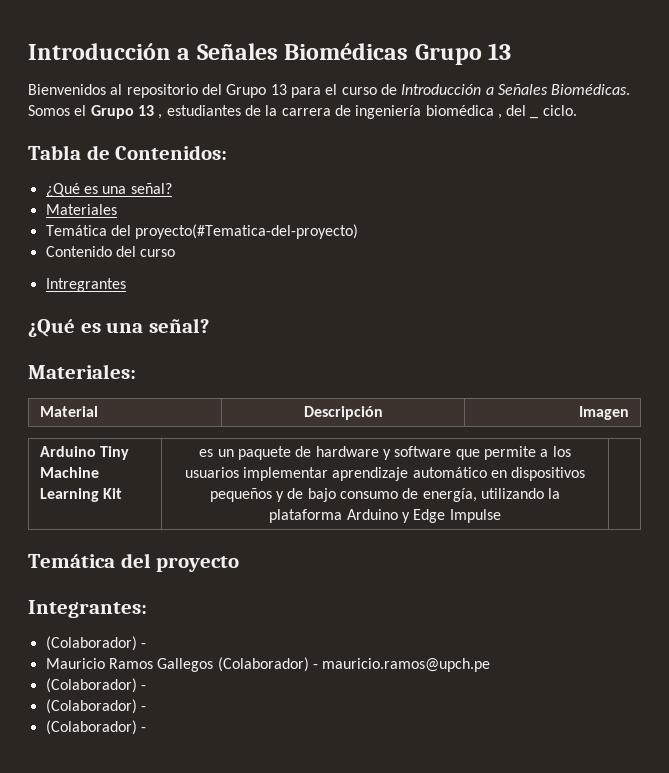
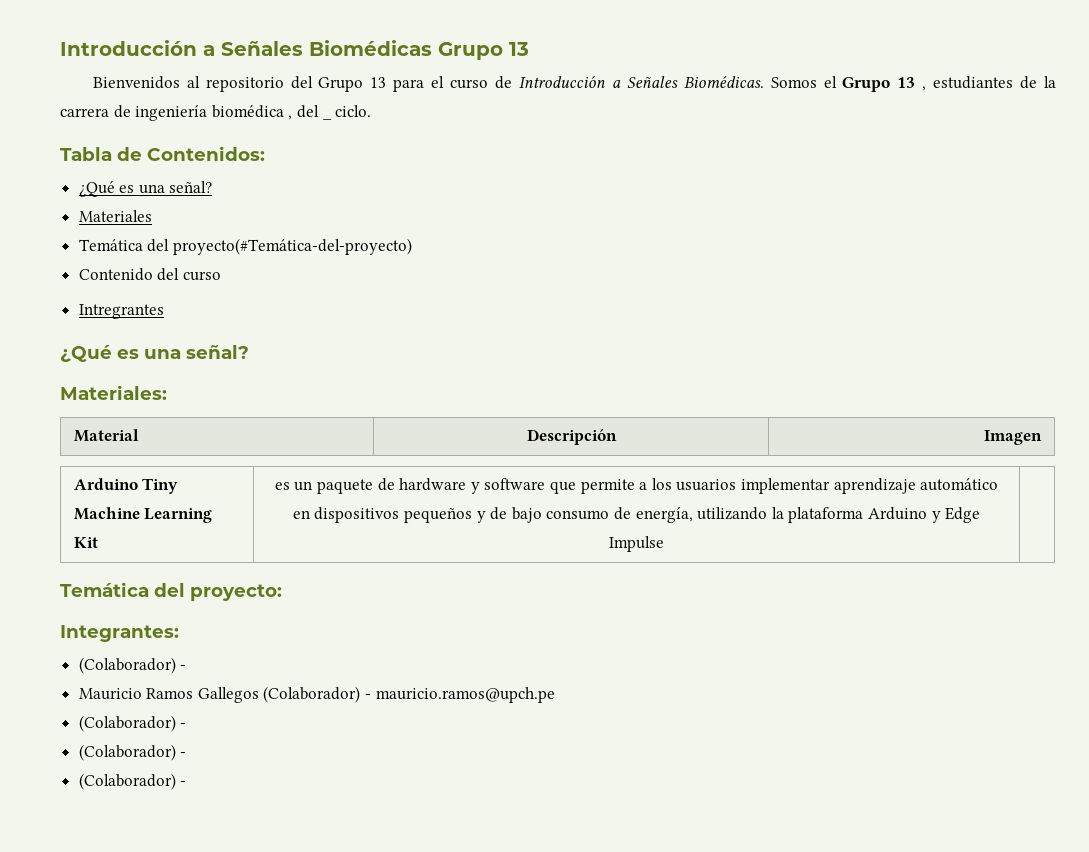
- Temática del proyecto(#Tematica-del-proyecto)
+ Temática del proyecto(#Temática-del-proyecto)
- Temática del proyecto
+ Temática del proyecto:

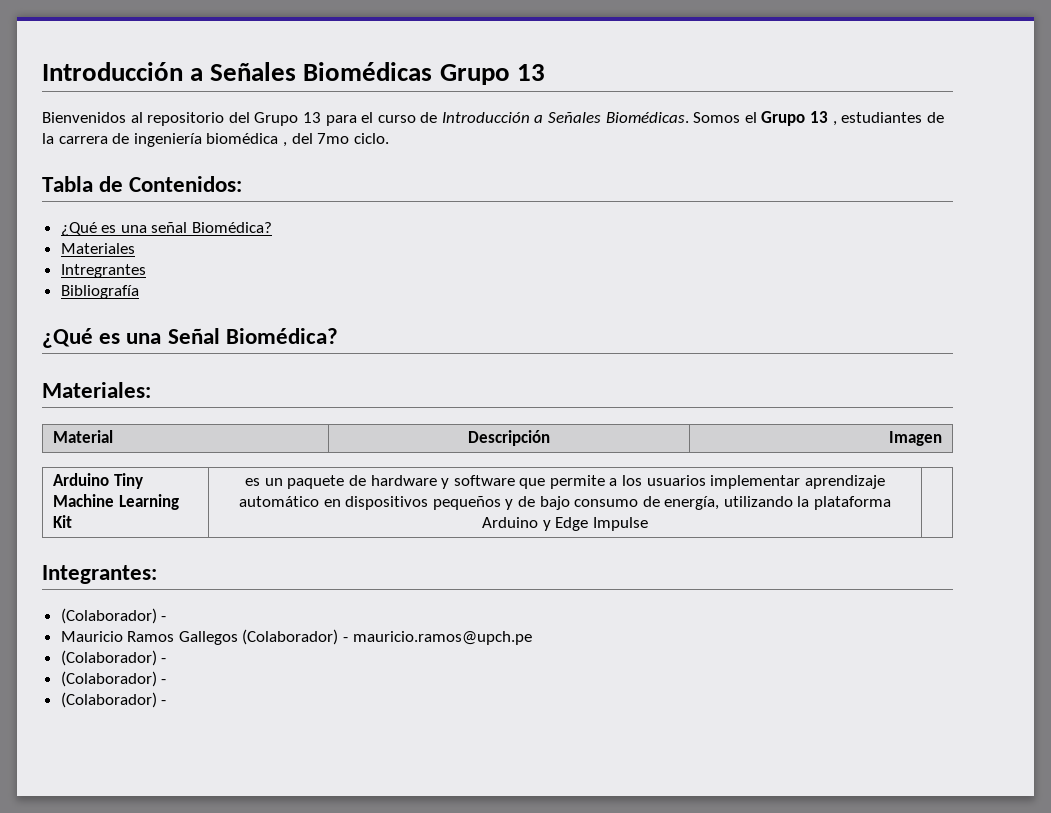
- Somos el Grupo 13 , estudiantes de la carrera de ingeniería biomédica , del _ ciclo.
+ Somos el Grupo 13 , estudiantes de la carrera de ingeniería biomédica , del 7mo ciclo.
  Tabla de Contenidos:
- ¿Qué es una señal?
+ ¿Qué es una señal Biomédica?
- Temática del proyecto(#Temática-del-proyecto)
- Contenido del curso
  Intregrantes
- ¿Qué es una señal?
+ Bibliografía
+ ¿Qué es una Señal Biomédica?
- Temática del proyecto:

